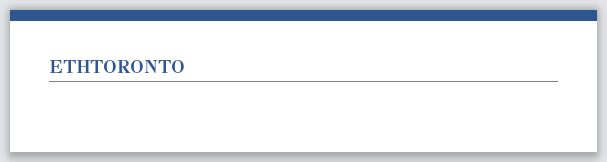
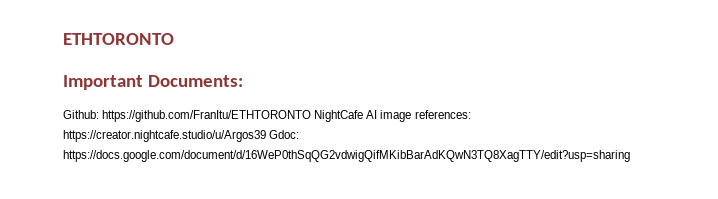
+ Important Documents:
+ Github: https://github.com/FranItu/ETHTORONTO NightCafe AI image references: https://creator.nightcafe.studio/u/Argos39 Gdoc: https://docs.google.com/document/d/16WeP0thSqQG2vdwigQifMKibBarAdKQwN3TQ8XagTTY/edit?usp=sharing

